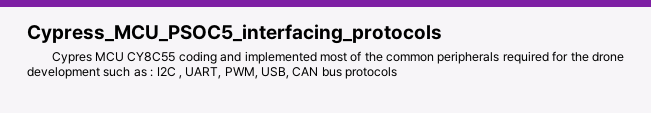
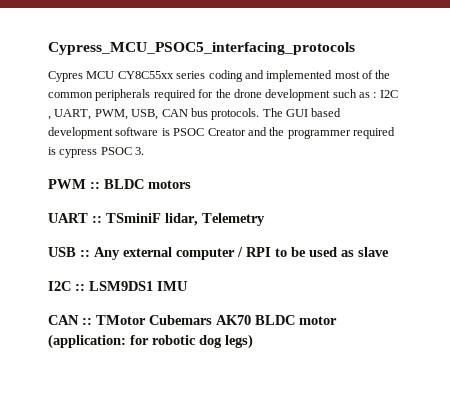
- Cypres MCU CY8C55 coding and implemented most of the common peripherals required for the drone development such as : I2C , UART, PWM, USB, CAN bus protocols
+ Cypres MCU CY8C55xx series coding and implemented most of the common peripherals required for the drone development such as : I2C , UART, PWM, USB, CAN bus protocols. The GUI based development software is PSOC Creator and the programmer required is cypress PSOC 3.
+ PWM :: BLDC motors
+ UART :: TSminiF lidar, Telemetry
+ USB :: Any external computer / RPI to be used as slave
+ I2C :: LSM9DS1 IMU
+ CAN :: TMotor Cubemars AK70 BLDC motor (application: for robotic dog legs)

